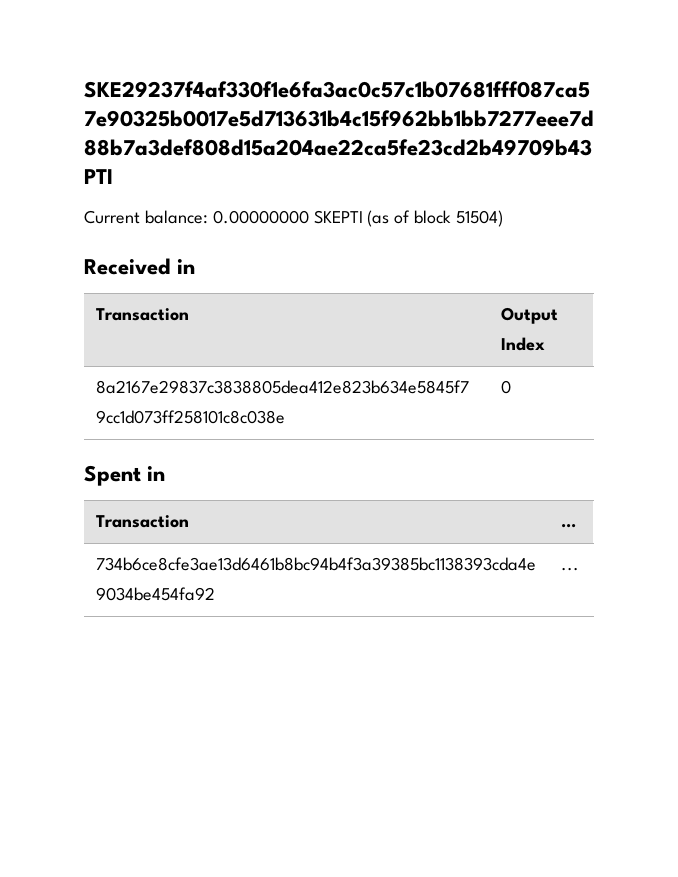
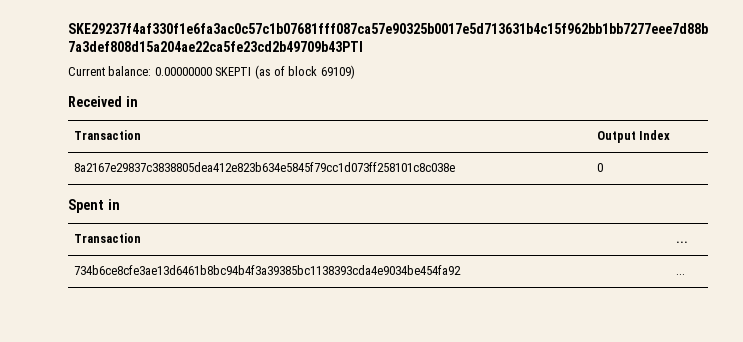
- Current balance: 0.00000000 SKEPTI (as of block 51504)
+ Current balance: 0.00000000 SKEPTI (as of block 69109)

